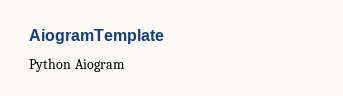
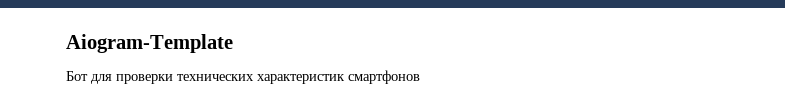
- AiogramTemplate
- Python Aiogram
+ Aiogram-Template
+ Бот для проверки технических характеристик смартфонов

